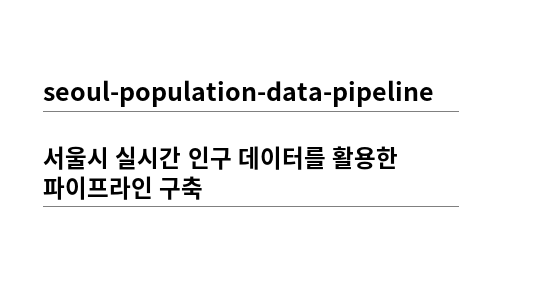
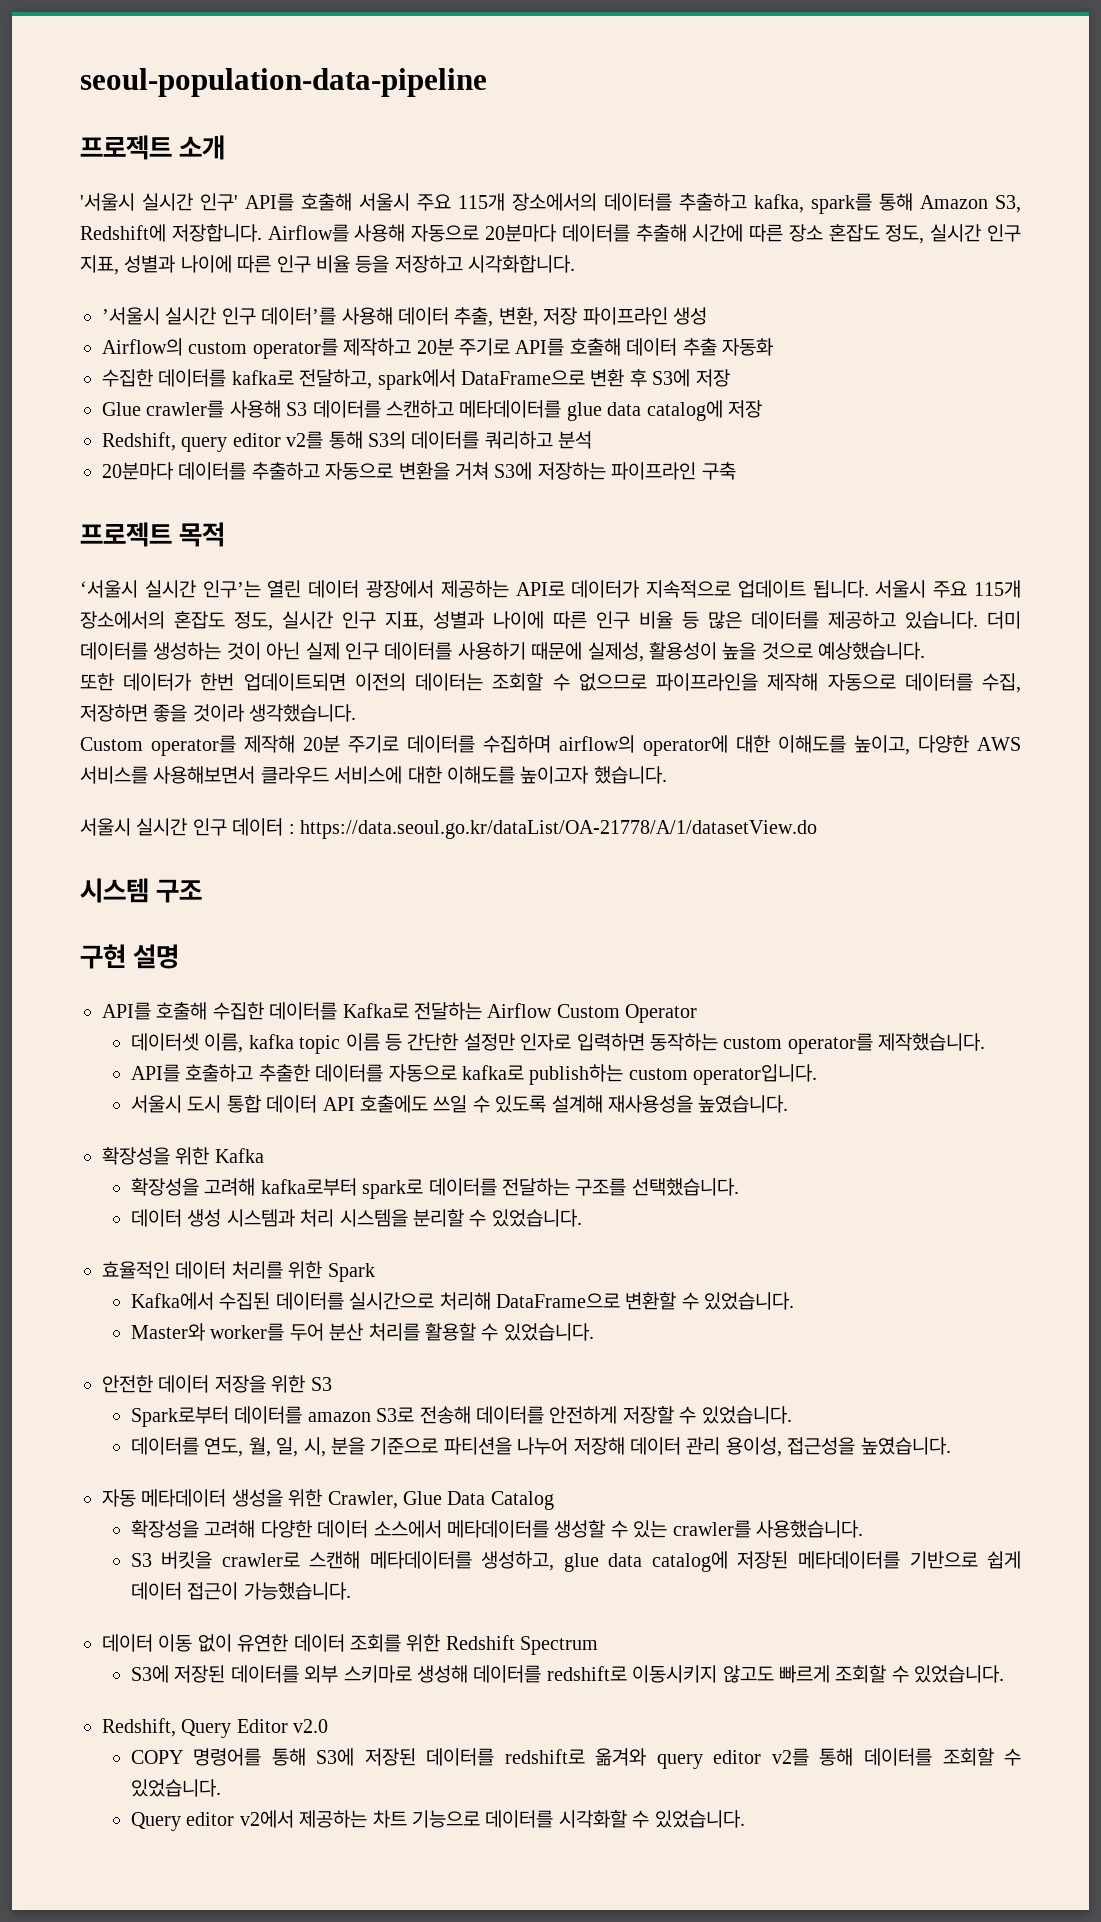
- 서울시 실시간 인구 데이터를 활용한 파이프라인 구축
+ 프로젝트 소개
+ '서울시 실시간 인구' API를 호출해 서울시 주요 115개 장소에서의 데이터를 추출하고 kafka, spark를 통해 Amazon S3, Redshift에 저장합니다. Airflow를 사용해 자동으로 20분마다 데이터를 추출해 시간에 따른 장소 혼잡도 정도, 실시간 인구 지표, 성별과 나이에 따른 인구 비율 등을 저장하고 시각화합니다.
+ ’서울시 실시간 인구 데이터’를 사용해 데이터 추출, 변환, 저장 파이프라인 생성
+ Airflow의 custom operator를 제작하고 20분 주기로 API를 호출해 데이터 추출 자동화
+ 수집한 데이터를 kafka로 전달하고, spark에서 DataFrame으로 변환 후 S3에 저장
+ Glue crawler를 사용해 S3 데이터를 스캔하고 메타데이터를 glue data catalog에 저장
+ Redshift, query editor v2를 통해 S3의 데이터를 쿼리하고 분석
+ 20분마다 데이터를 추출하고 자동으로 변환을 거쳐 S3에 저장하는 파이프라인 구축
+ 프로젝트 목적
+ ‘서울시 실시간 인구’는 열린 데이터 광장에서 제공하는 API로 데이터가 지속적으로 업데이트 됩니다. 서울시 주요 115개 장소에서의 혼잡도 정도, 실시간 인구 지표, 성별과 나이에 따른 인구 비율 등 많은 데이터를 제공하고 있습니다. 더미 데이터를 생성하는 것이 아닌 실제 인구 데이터를 사용하기 때문에 실제성, 활용성이 높을 것으로 예상했습니다.
+ 또한 데이터가 한번 업데이트되면 이전의 데이터는 조회할 수 없으므로 파이프라인을 제작해 자동으로 데이터를 수집, 저장하면 좋을 것이라 생각했습니다.
+ Custom operator를 제작해 20분 주기로 데이터를 수집하며 airflow의 operator에 대한 이해도를 높이고, 다양한 AWS 서비스를 사용해보면서 클라우드 서비스에 대한 이해도를 높이고자 했습니다.
+ 서울시 실시간 인구 데이터 : https://data.seoul.go.kr/dataList/OA-21778/A/1/datasetView.do
+ 시스템 구조
+ 구현 설명
+ API를 호출해 수집한 데이터를 Kafka로 전달하는 Airflow Custom Operator
+ 데이터셋 이름, kafka topic 이름 등 간단한 설정만 인자로 입력하면 동작하는 custom operator를 제작했습니다.
+ API를 호출하고 추출한 데이터를 자동으로 kafka로 publish하는 custom operator입니다.
+ 서울시 도시 통합 데이터 API 호출에도 쓰일 수 있도록 설계해 재사용성을 높였습니다.
+ 확장성을 위한 Kafka
+ 확장성을 고려해 kafka로부터 spark로 데이터를 전달하는 구조를 선택했습니다.
+ 데이터 생성 시스템과 처리 시스템을 분리할 수 있었습니다.
+ 효율적인 데이터 처리를 위한 Spark
+ Kafka에서 수집된 데이터를 실시간으로 처리해 DataFrame으로 변환할 수 있었습니다.
+ Master와 worker를 두어 분산 처리를 활용할 수 있었습니다.
+ 안전한 데이터 저장을 위한 S3
+ Spark로부터 데이터를 amazon S3로 전송해 데이터를 안전하게 저장할 수 있었습니다.
+ 데이터를 연도, 월, 일, 시, 분을 기준으로 파티션을 나누어 저장해 데이터 관리 용이성, 접근성을 높였습니다.
+ 자동 메타데이터 생성을 위한 Crawler, Glue Data Catalog
+ 확장성을 고려해 다양한 데이터 소스에서 메타데이터를 생성할 수 있는 crawler를 사용했습니다.
+ S3 버킷을 crawler로 스캔해 메타데이터를 생성하고, glue data catalog에 저장된 메타데이터를 기반으로 쉽게 데이터 접근이 가능했습니다.
+ 데이터 이동 없이 유연한 데이터 조회를 위한 Redshift Spectrum
+ S3에 저장된 데이터를 외부 스키마로 생성해 데이터를 redshift로 이동시키지 않고도 빠르게 조회할 수 있었습니다.
+ Redshift, Query Editor v2.0
+ COPY 명령어를 통해 S3에 저장된 데이터를 redshift로 옮겨와 query editor v2를 통해 데이터를 조회할 수 있었습니다.
+ Query editor v2에서 제공하는 차트 기능으로 데이터를 시각화할 수 있었습니다.

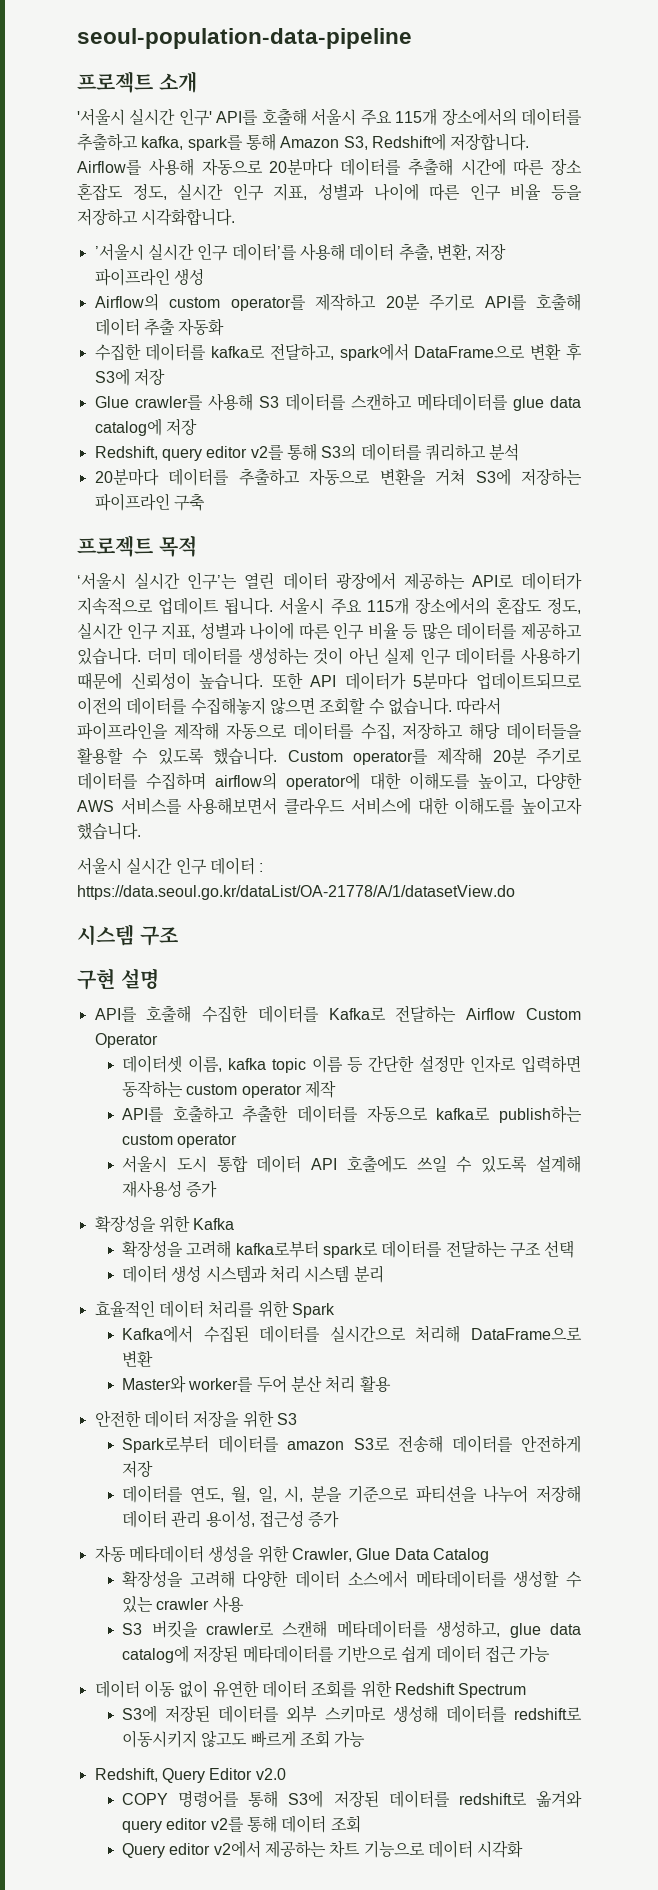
- 더미 데이터를 생성하는 것이 아닌 실제 인구 데이터를 사용하기 때문에 실제성, 활용성이 높을 것으로 예상했습니다.
- 또한 데이터가 한번 업데이트되면 이전의 데이터는 조회할 수 없으므로 파이프라인을 제작해 자동으로 데이터를 수집, 저장하면 좋을 것이라 생각했습니다.
- Custom operator를 제작해 20분 주기로 데이터를 수집하며 airflow의 operator에 대한 이해도를 높이고, 다양한 AWS 서비스를 사용해보면서 클라우드 서비스에 대한 이해도를 높이고자 했습니다.
+ 더미 데이터를 생성하는 것이 아닌 실제 인구 데이터를 사용하기 때문에 신뢰성이 높습니다. 또한 API 데이터가 5분마다 업데이트되므로 이전의 데이터를 수집해놓지 않으면 조회할 수 없습니다. 따라서 파이프라인을 제작해 자동으로 데이터를 수집, 저장하고 해당 데이터들을 활용할 수 있도록 했습니다. Custom operator를 제작해 20분 주기로 데이터를 수집하며 airflow의 operator에 대한 이해도를 높이고, 다양한 AWS 서비스를 사용해보면서 클라우드 서비스에 대한 이해도를 높이고자 했습니다.
- 데이터셋 이름, kafka topic 이름 등 간단한 설정만 인자로 입력하면 동작하는 custom operator를 제작했습니다.
+ 데이터셋 이름, kafka topic 이름 등 간단한 설정만 인자로 입력하면 동작하는 custom operator 제작
- API를 호출하고 추출한 데이터를 자동으로 kafka로 publish하는 custom operator입니다.
+ API를 호출하고 추출한 데이터를 자동으로 kafka로 publish하는 custom operator
- 서울시 도시 통합 데이터 API 호출에도 쓰일 수 있도록 설계해 재사용성을 높였습니다.
+ 서울시 도시 통합 데이터 API 호출에도 쓰일 수 있도록 설계해 재사용성 증가
- 확장성을 고려해 kafka로부터 spark로 데이터를 전달하는 구조를 선택했습니다.
+ 확장성을 고려해 kafka로부터 spark로 데이터를 전달하는 구조 선택
- 데이터 생성 시스템과 처리 시스템을 분리할 수 있었습니다.
+ 데이터 생성 시스템과 처리 시스템 분리
- Kafka에서 수집된 데이터를 실시간으로 처리해 DataFrame으로 변환할 수 있었습니다.
+ Kafka에서 수집된 데이터를 실시간으로 처리해 DataFrame으로 변환
- Master와 worker를 두어 분산 처리를 활용할 수 있었습니다.
+ Master와 worker를 두어 분산 처리 활용
- Spark로부터 데이터를 amazon S3로 전송해 데이터를 안전하게 저장할 수 있었습니다.
+ Spark로부터 데이터를 amazon S3로 전송해 데이터를 안전하게 저장
- 데이터를 연도, 월, 일, 시, 분을 기준으로 파티션을 나누어 저장해 데이터 관리 용이성, 접근성을 높였습니다.
+ 데이터를 연도, 월, 일, 시, 분을 기준으로 파티션을 나누어 저장해 데이터 관리 용이성, 접근성 증가
- 확장성을 고려해 다양한 데이터 소스에서 메타데이터를 생성할 수 있는 crawler를 사용했습니다.
+ 확장성을 고려해 다양한 데이터 소스에서 메타데이터를 생성할 수 있는 crawler 사용
- S3 버킷을 crawler로 스캔해 메타데이터를 생성하고, glue data catalog에 저장된 메타데이터를 기반으로 쉽게 데이터 접근이 가능했습니다.
+ S3 버킷을 crawler로 스캔해 메타데이터를 생성하고, glue data catalog에 저장된 메타데이터를 기반으로 쉽게 데이터 접근 가능
- S3에 저장된 데이터를 외부 스키마로 생성해 데이터를 redshift로 이동시키지 않고도 빠르게 조회할 수 있었습니다.
+ S3에 저장된 데이터를 외부 스키마로 생성해 데이터를 redshift로 이동시키지 않고도 빠르게 조회 가능
- COPY 명령어를 통해 S3에 저장된 데이터를 redshift로 옮겨와 query editor v2를 통해 데이터를 조회할 수 있었습니다.
+ COPY 명령어를 통해 S3에 저장된 데이터를 redshift로 옮겨와 query editor v2를 통해 데이터 조회
- Query editor v2에서 제공하는 차트 기능으로 데이터를 시각화할 수 있었습니다.
+ Query editor v2에서 제공하는 차트 기능으로 데이터 시각화

